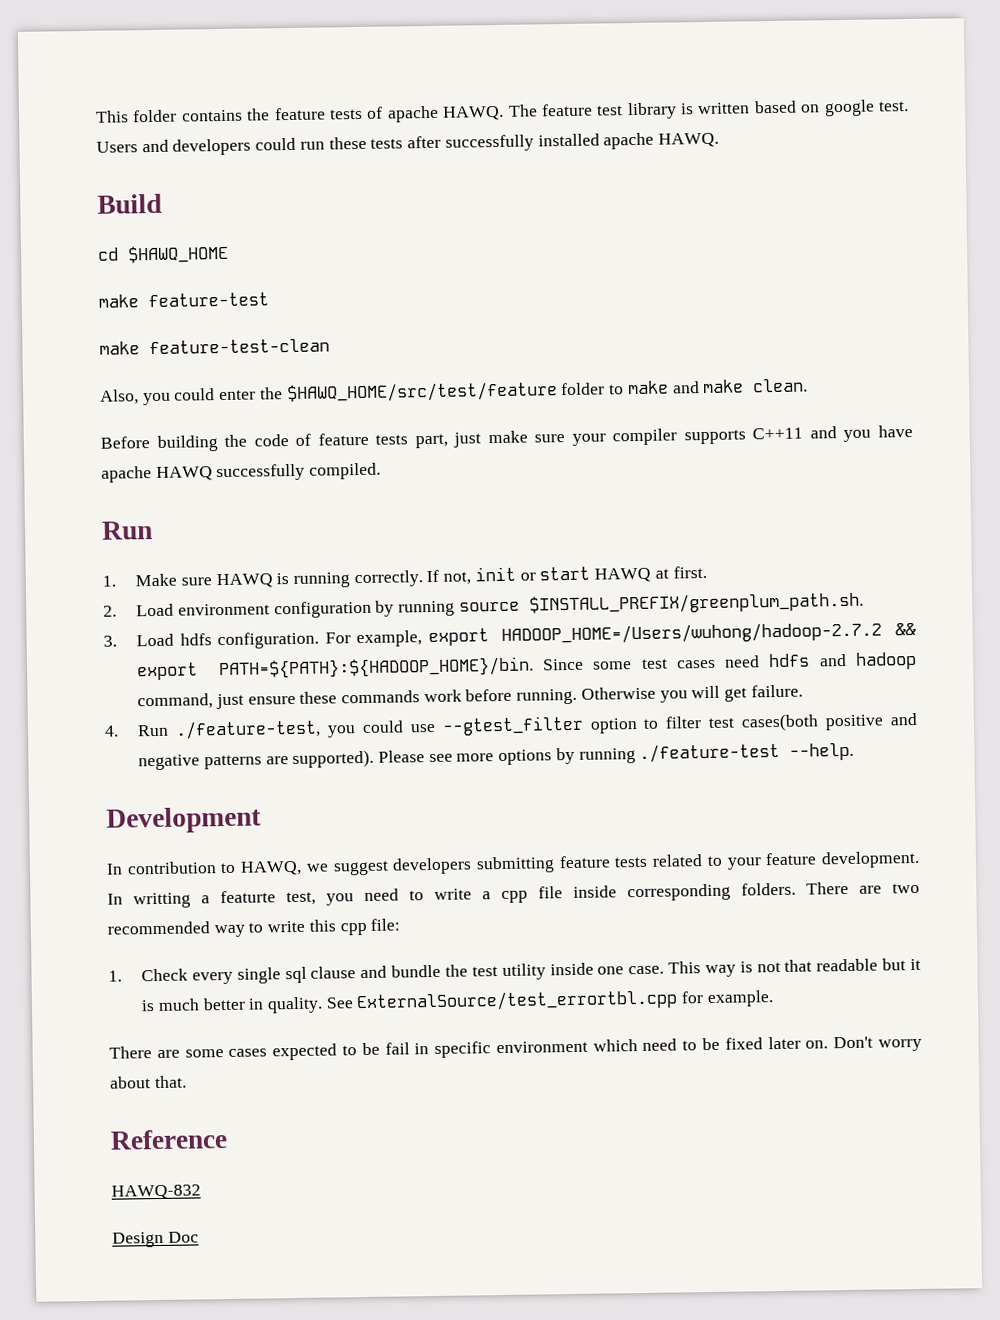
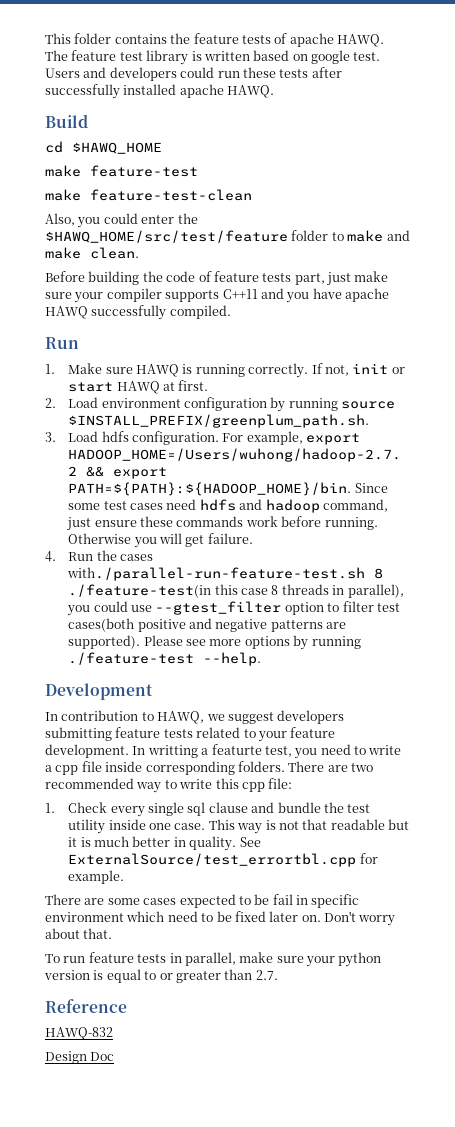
- 4. Run ./feature-test, you could use --gtest_filter option to filter test cases(both positive and negative patterns are supported).
+ 4. Run the cases with./parallel-run-feature-test.sh 8 ./feature-test(in this case 8 threads in parallel), you could use --gtest_filter option to filter test cases(both positive and negative patterns are supported).
+ To run feature tests in parallel, make sure your python version is equal to or greater than 2.7.

